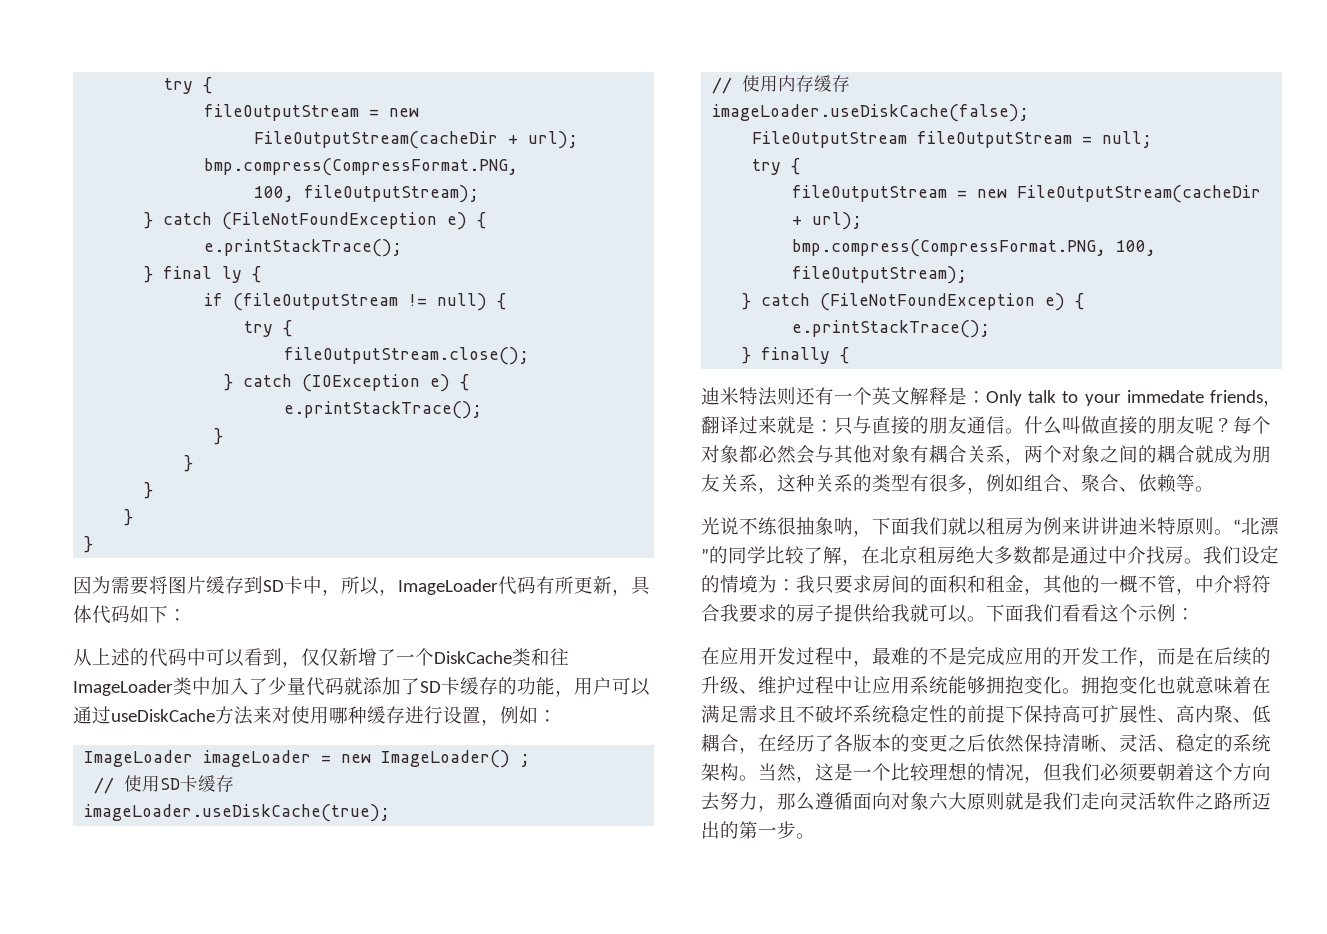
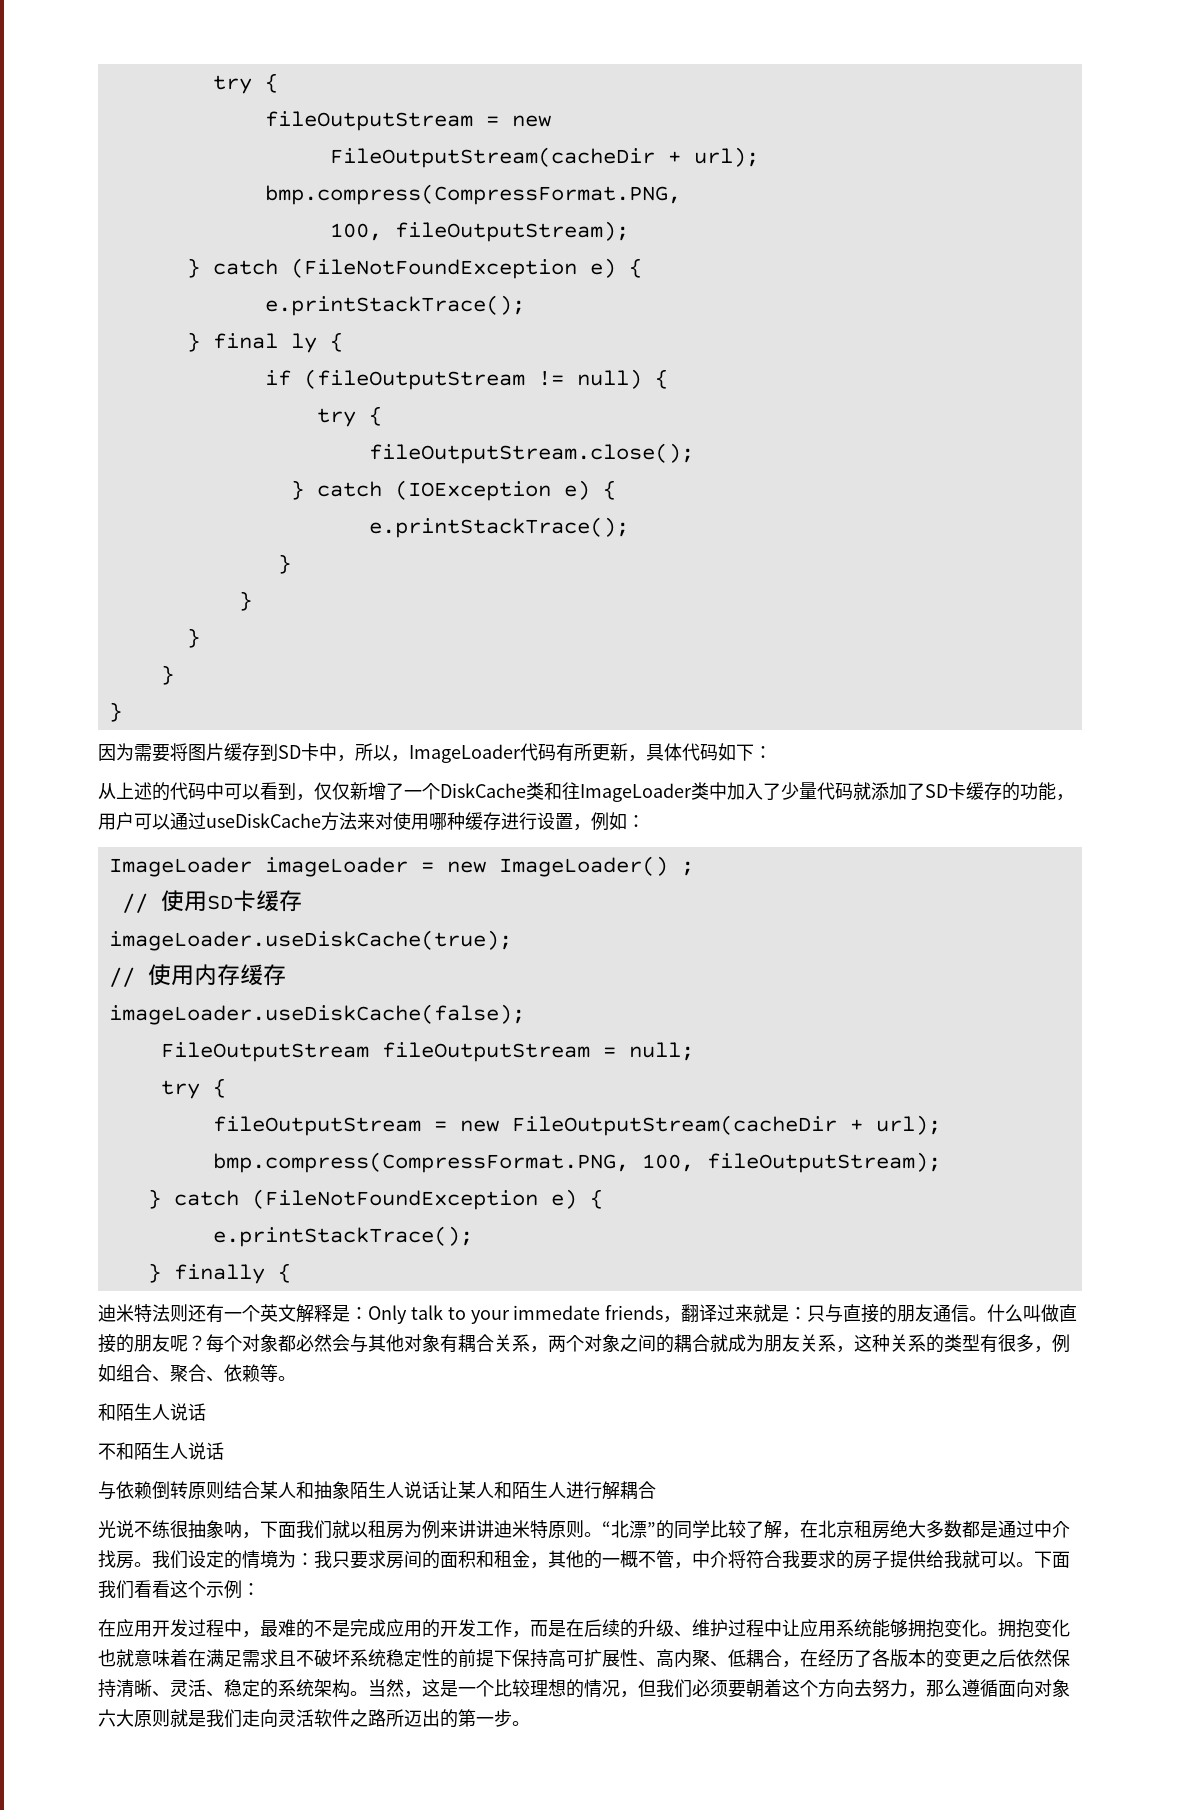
  每个对象都必然会与其他对象有耦合关系，两个对象之间的耦合就成为朋友关系，这种关系的类型有很多，例如组合、聚合、依赖等。
+ 和陌生人说话
+ 不和陌生人说话
+ 与依赖倒转原则结合某人和抽象陌生人说话让某人和陌生人进行解耦合

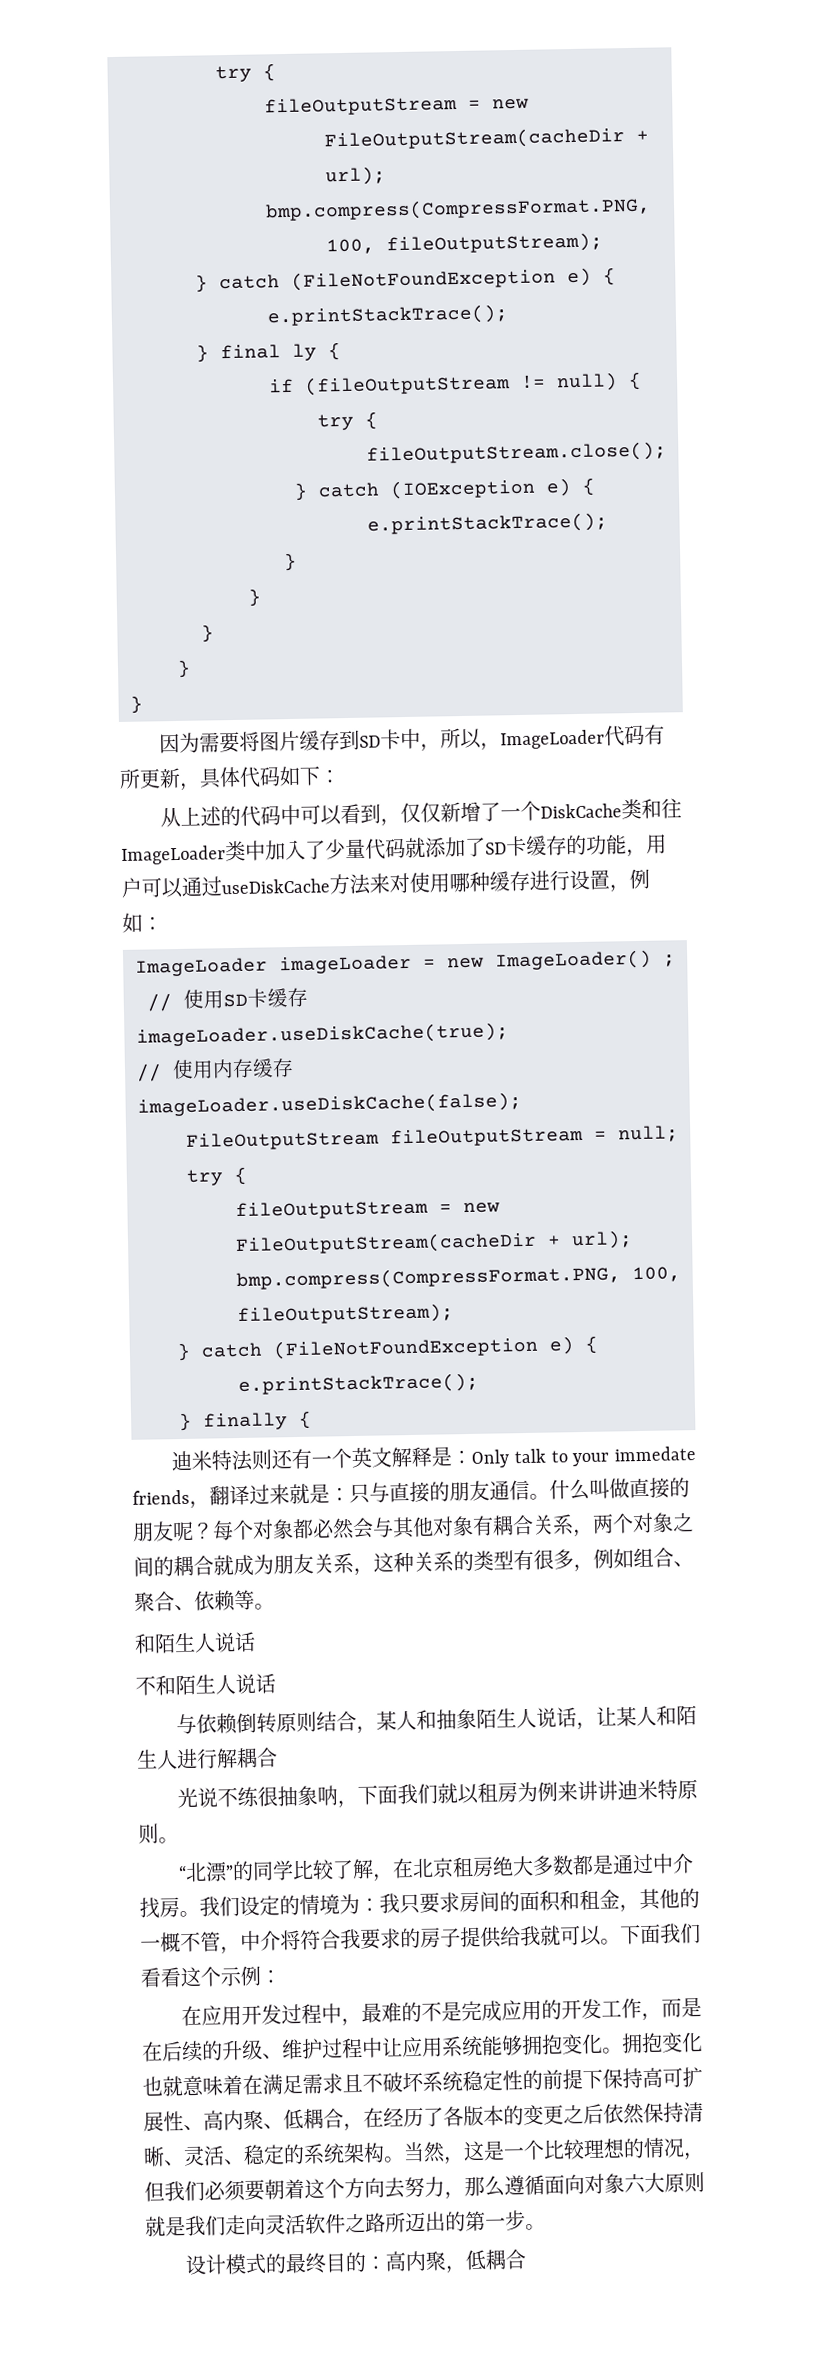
- 与依赖倒转原则结合某人和抽象陌生人说话让某人和陌生人进行解耦合
+ 与依赖倒转原则结合，某人和抽象陌生人说话，让某人和陌生人进行解耦合
- 光说不练很抽象呐，下面我们就以租房为例来讲讲迪米特原则。“北漂”的同学比较了解，在北京租房绝大多数都是通过中介找房。
+ 光说不练很抽象呐，下面我们就以租房为例来讲讲迪米特原则。
+ “北漂”的同学比较了解，在北京租房绝大多数都是通过中介找房。
+ 设计模式的最终目的：高内聚，低耦合

